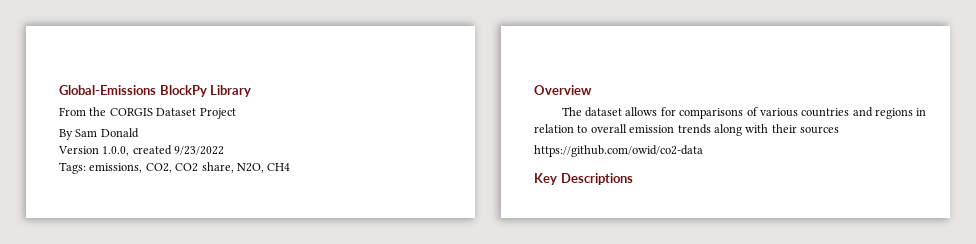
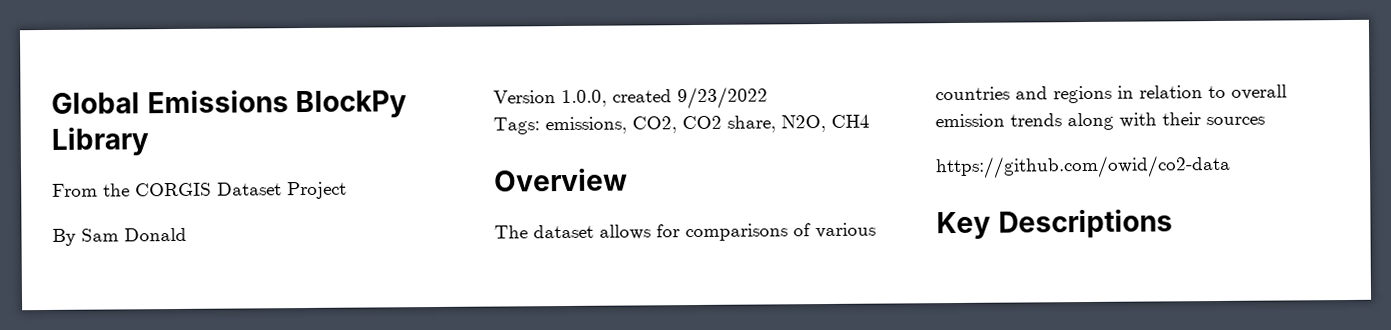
- Global-Emissions BlockPy Library
+ Global Emissions BlockPy Library

